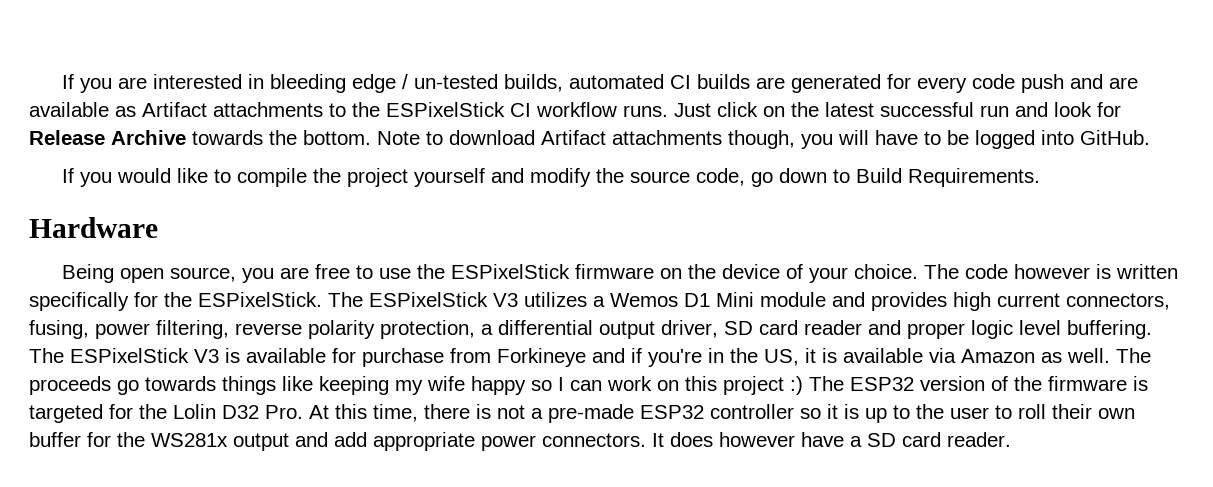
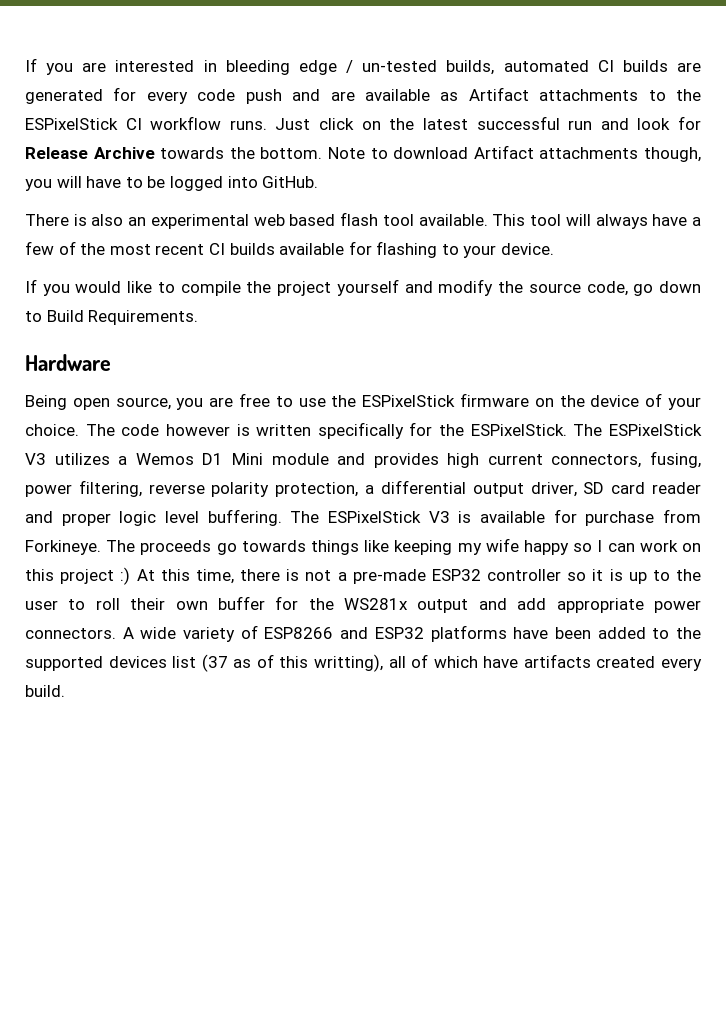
+ There is also an experimental web based flash tool available. This tool will always have a few of the most recent CI builds available for flashing to your device.
- The ESPixelStick V3 is available for purchase from Forkineye and if you're in the US, it is available via Amazon as well.
+ The ESPixelStick V3 is available for purchase from Forkineye.
- The proceeds go towards things like keeping my wife happy so I can work on this project :) The ESP32 version of the firmware is targeted for the Lolin D32 Pro. At this time, there is not a pre-made ESP32 controller so it is up to the user to roll their own buffer for the WS281x output and add appropriate power connectors.
+ The proceeds go towards things like keeping my wife happy so I can work on this project :) At this time, there is not a pre-made ESP32 controller so it is up to the user to roll their own buffer for the WS281x output and add appropriate power connectors.
- It does however have a SD card reader.
+ A wide variety of ESP8266 and ESP32 platforms have been added to the supported devices list (37 as of this writting), all of which have artifacts created every build.

